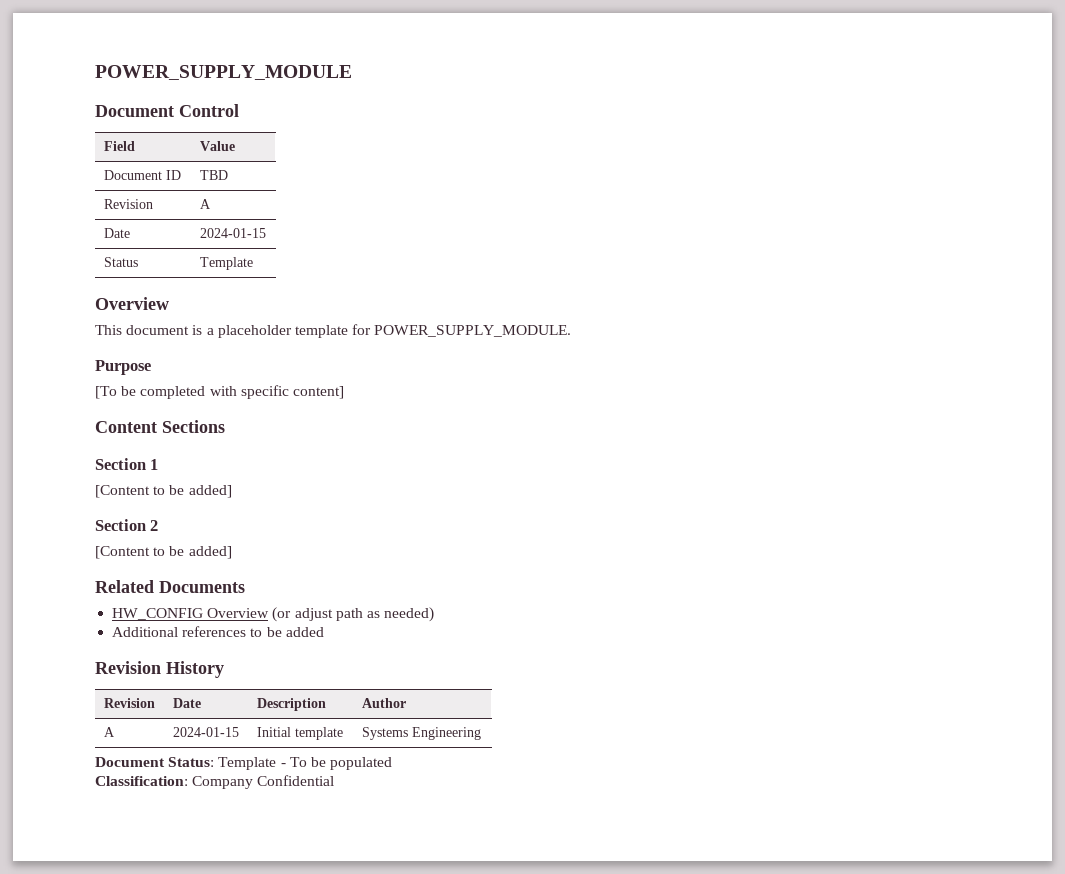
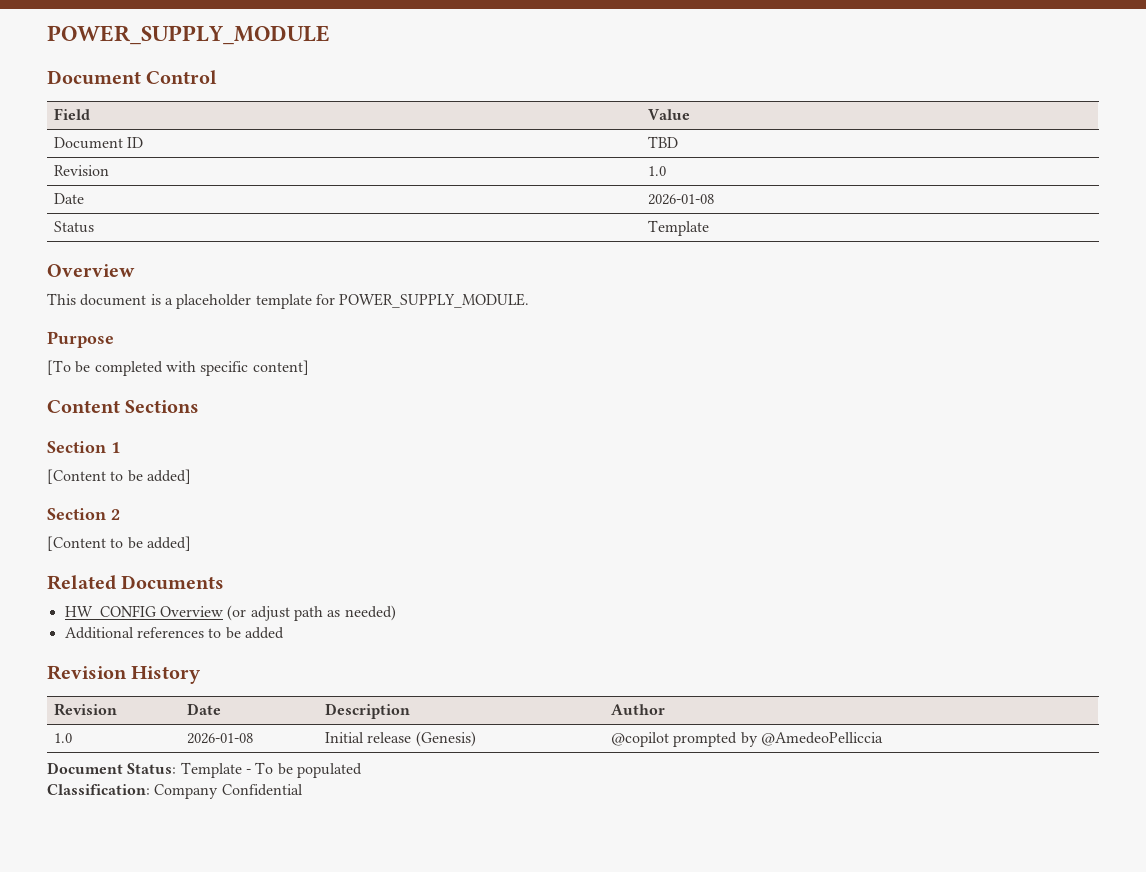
- Revision | A
- Date | 2024-01-15
+ Revision | 1.0
+ Date | 2026-01-08
- A | 2024-01-15 | Initial template | Systems Engineering
+ 1.0 | 2026-01-08 | Initial release (Genesis) | @copilot prompted by @AmedeoPelliccia

